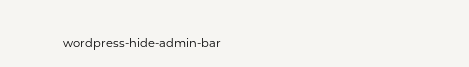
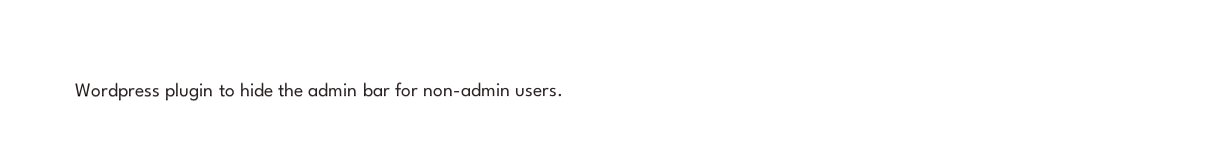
- wordpress-hide-admin-bar
+ Wordpress plugin to hide the admin bar for non-admin users.

